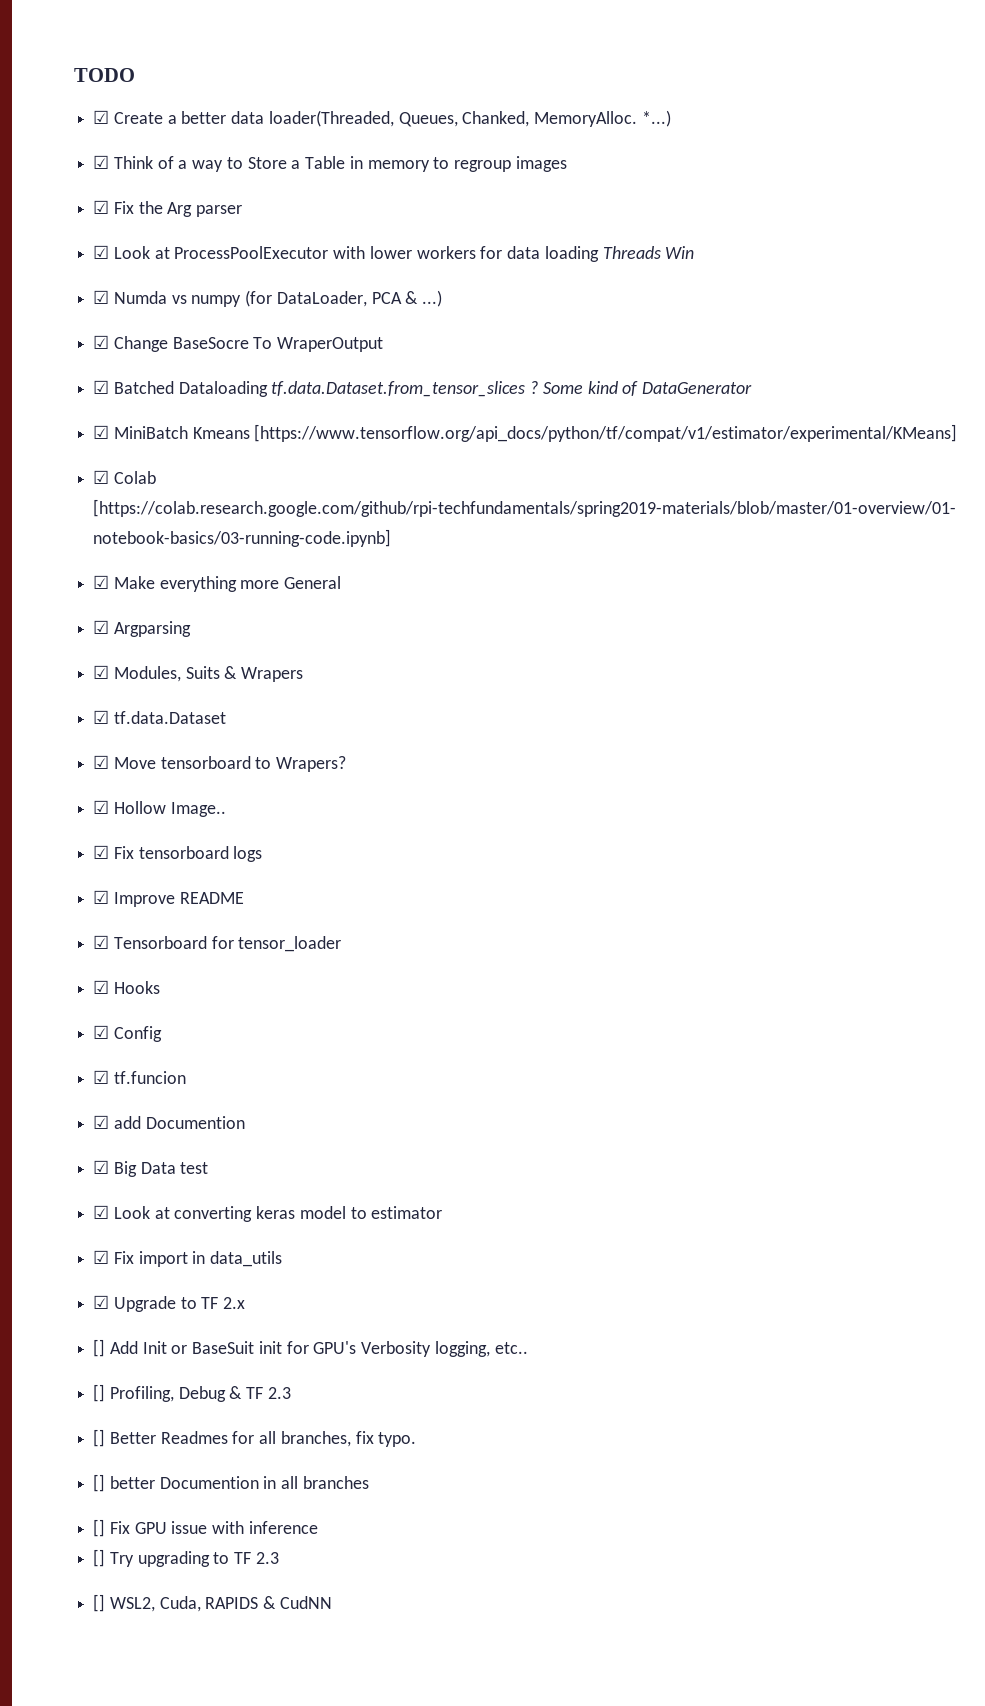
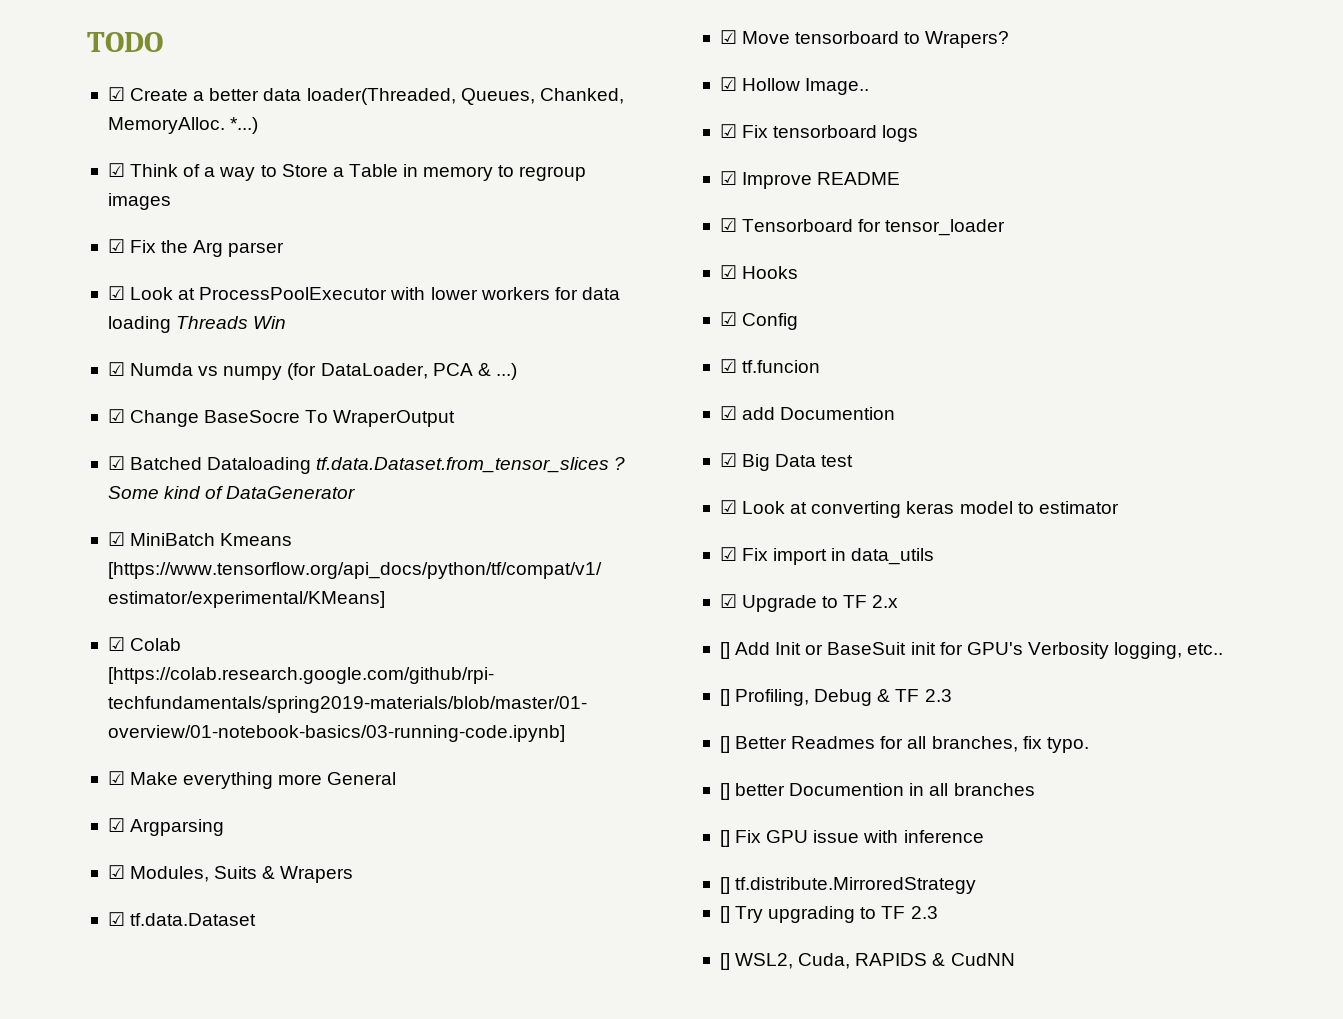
+ [] tf.distribute.MirroredStrategy

